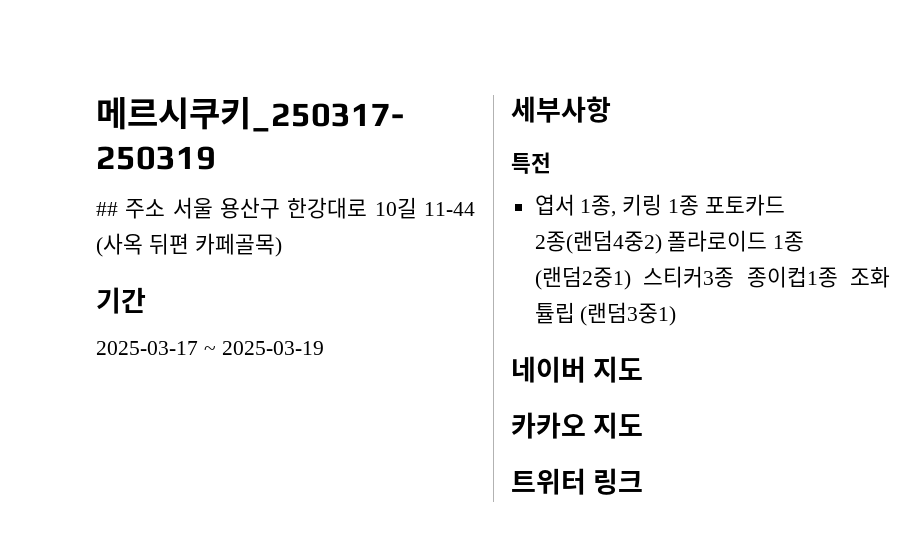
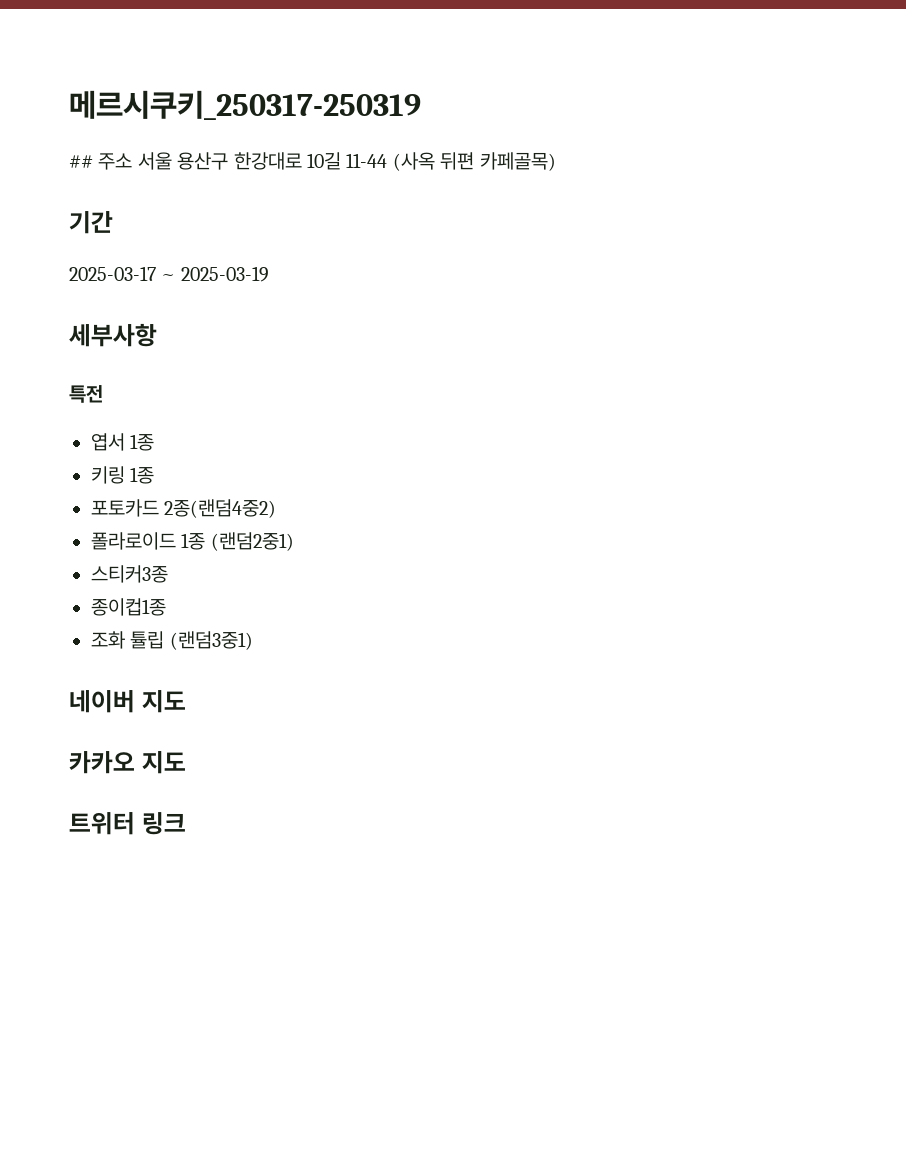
- 엽서 1종, 키링 1종 포토카드 2종(랜덤4중2) 폴라로이드 1종 (랜덤2중1) 스티커3종 종이컵1종 조화 튤립 (랜덤3중1)
+ 엽서 1종
+ 키링 1종
+ 포토카드 2종(랜덤4중2)
+ 폴라로이드 1종 (랜덤2중1)
+ 스티커3종
+ 종이컵1종
+ 조화 튤립 (랜덤3중1)

